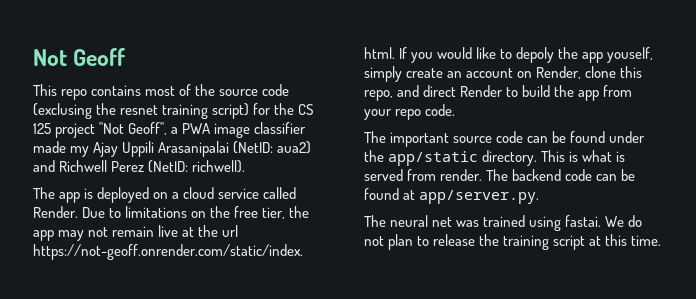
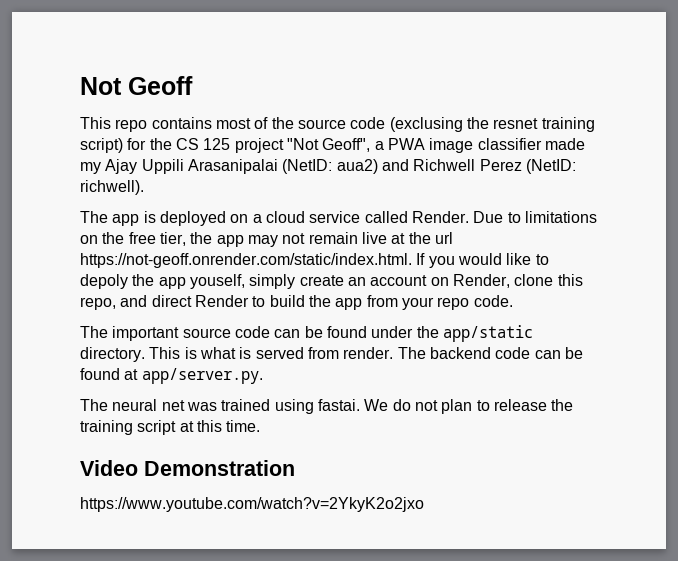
+ Video Demonstration
+ https://www.youtube.com/watch?v=2YkyK2o2jxo

